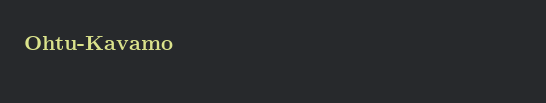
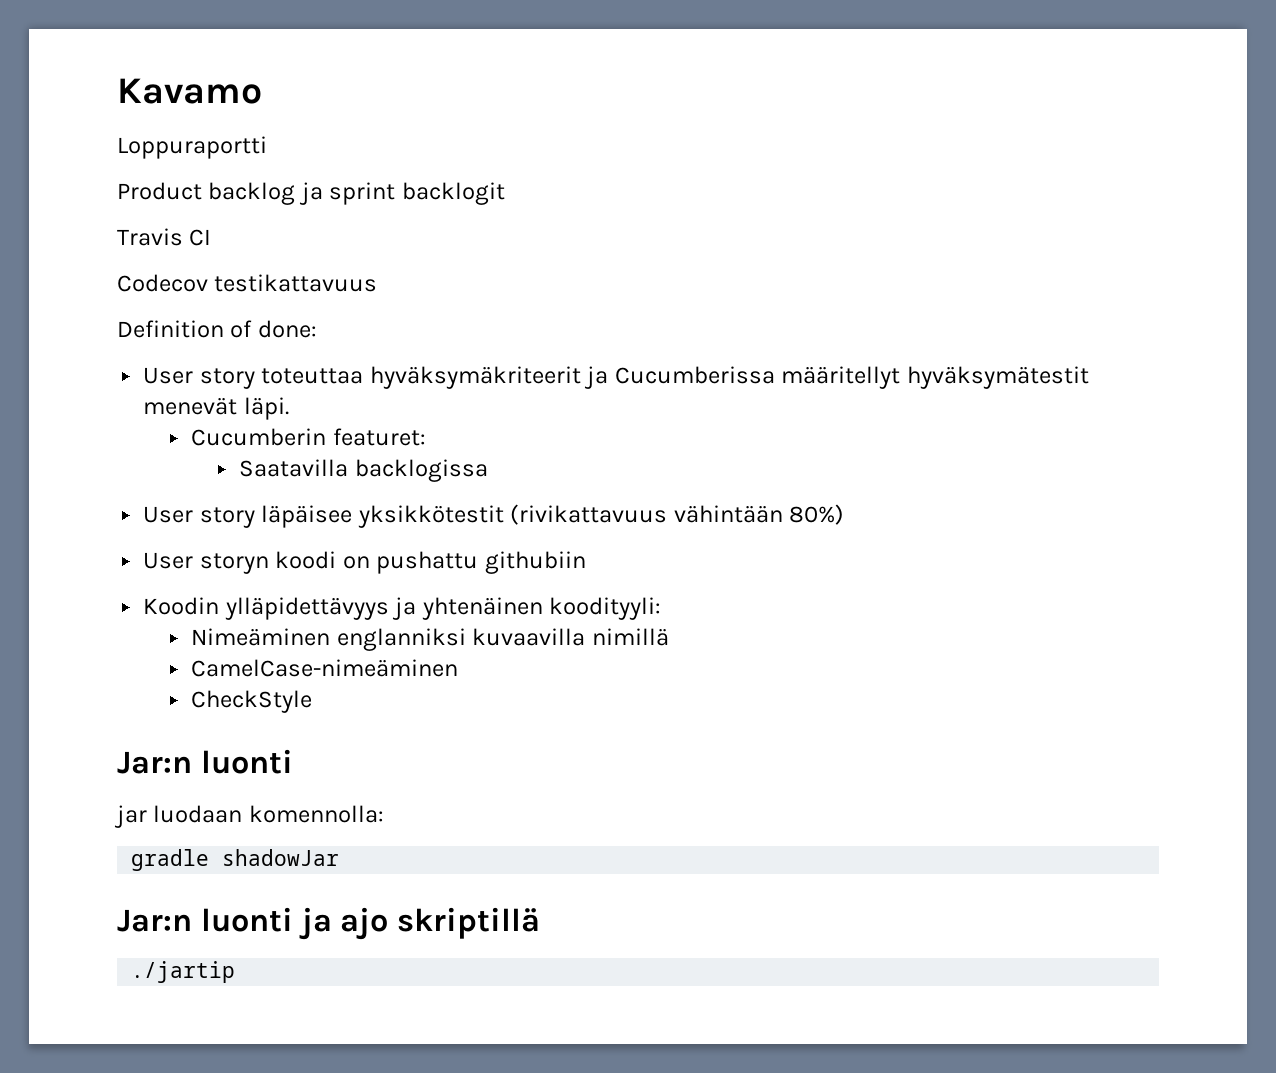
- Ohtu-Kavamo
+ Kavamo
+ Loppuraportti
+ Product backlog ja sprint backlogit
+ Travis CI
+ Codecov testikattavuus
+ Definition of done:
+ User story toteuttaa hyväksymäkriteerit ja Cucumberissa määritellyt hyväksymätestit menevät läpi.
+ Cucumberin featuret:
+ Saatavilla backlogissa
+ User story läpäisee yksikkötestit (rivikattavuus vähintään 80%)
+ User storyn koodi on pushattu githubiin
+ Koodin ylläpidettävyys ja yhtenäinen koodityyli:
+ Nimeäminen englanniksi kuvaavilla nimillä
+ CamelCase-nimeäminen
+ CheckStyle
+ Jar:n luonti
+ jar luodaan komennolla:
+ gradle shadowJar
+ Jar:n luonti ja ajo skriptillä
+ ./jartip

